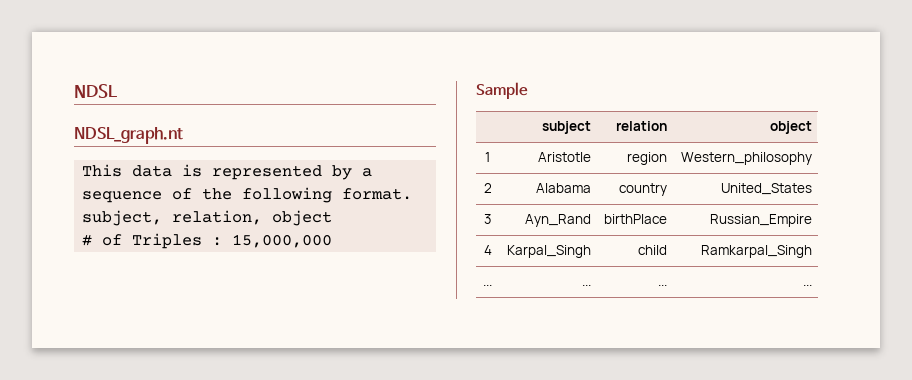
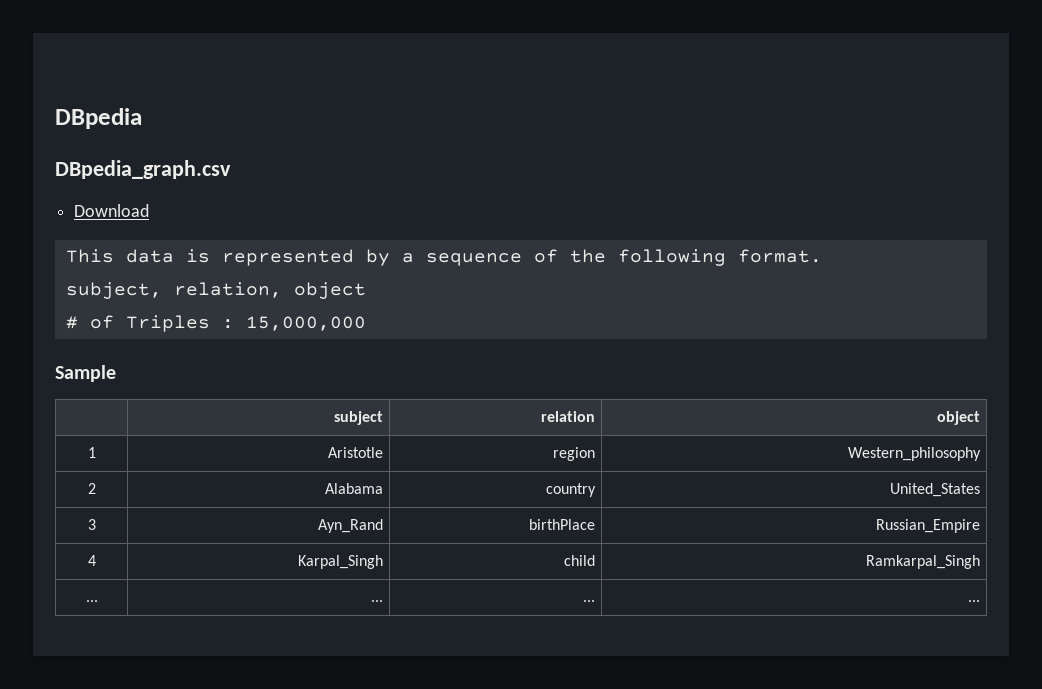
- NDSL
- NDSL_graph.nt
+ DBpedia
+ DBpedia_graph.csv
+ Download

